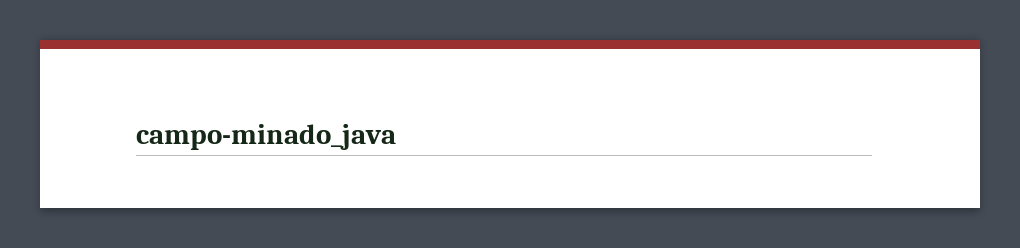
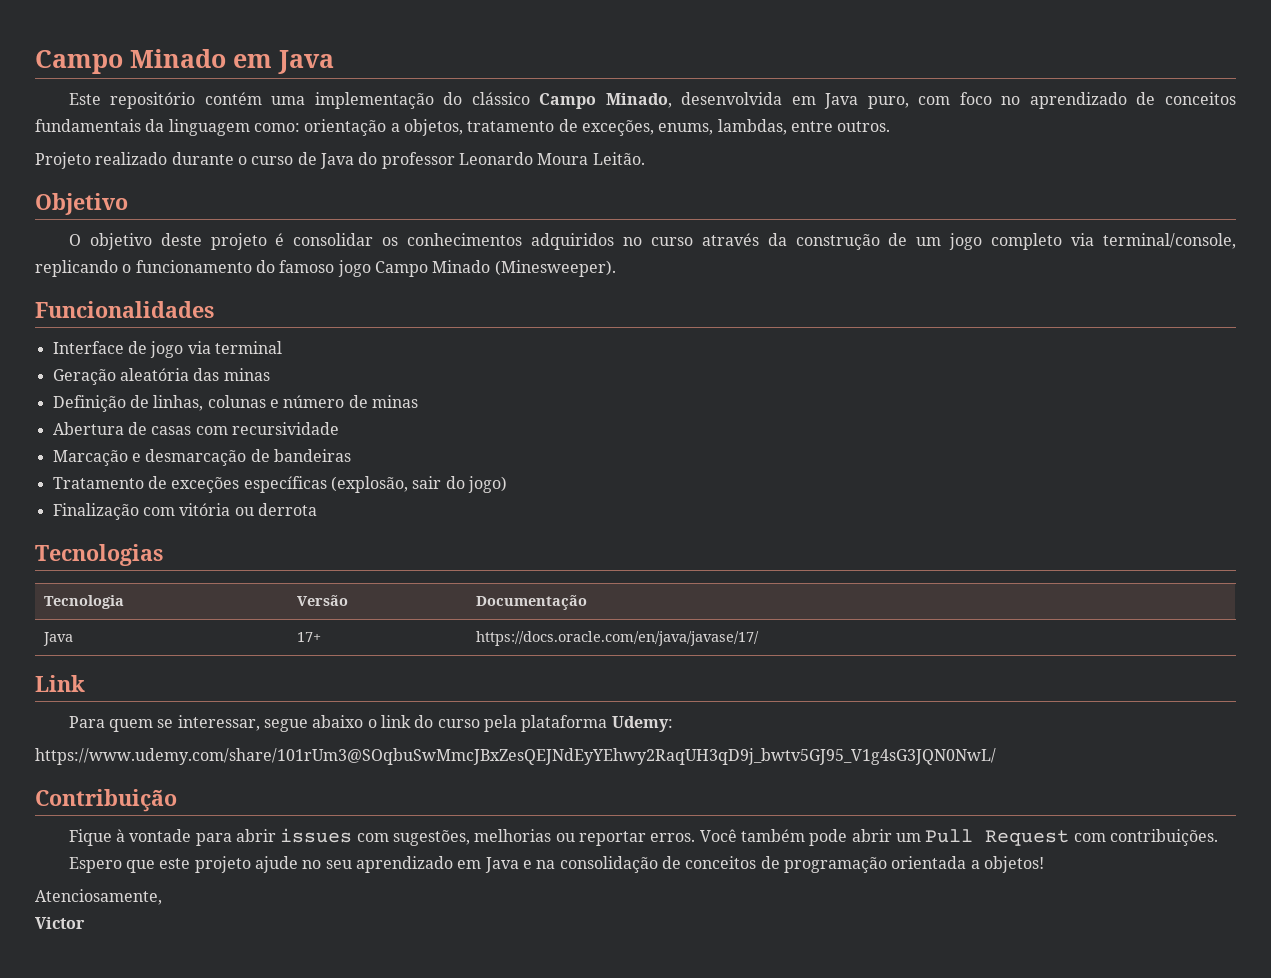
- campo-minado_java
+ Campo Minado em Java
+ Este repositório contém uma implementação do clássico Campo Minado, desenvolvida em Java puro, com foco no aprendizado de conceitos fundamentais da linguagem como: orientação a objetos, tratamento de exceções, enums, lambdas, entre outros.
+ Projeto realizado durante o curso de Java do professor Leonardo Moura Leitão.
+ Objetivo
+ O objetivo deste projeto é consolidar os conhecimentos adquiridos no curso através da construção de um jogo completo via terminal/console, replicando o funcionamento do famoso jogo Campo Minado (Minesweeper).
+ Funcionalidades
+ Interface de jogo via terminal
+ Geração aleatória das minas
+ Definição de linhas, colunas e número de minas
+ Abertura de casas com recursividade
+ Marcação e desmarcação de bandeiras
+ Tratamento de exceções específicas (explosão, sair do jogo)
+ Finalização com vitória ou derrota
+ Tecnologias
+ Tecnologia | Versão | Documentação
+ Java | 17+ | https://docs.oracle.com/en/java/javase/17/
+ Link
+ Para quem se interessar, segue abaixo o link do curso pela plataforma Udemy:
+ https://www.udemy.com/share/101rUm3@SOqbuSwMmcJBxZesQEJNdEyYEhwy2RaqUH3qD9j_bwtv5GJ95_V1g4sG3JQN0NwL/
+ Contribuição
+ Fique à vontade para abrir issues com sugestões, melhorias ou reportar erros. Você também pode abrir um Pull Request com contribuições.
+ Espero que este projeto ajude no seu aprendizado em Java e na consolidação de conceitos de programação orientada a objetos!
+ Atenciosamente,
+ Victor

